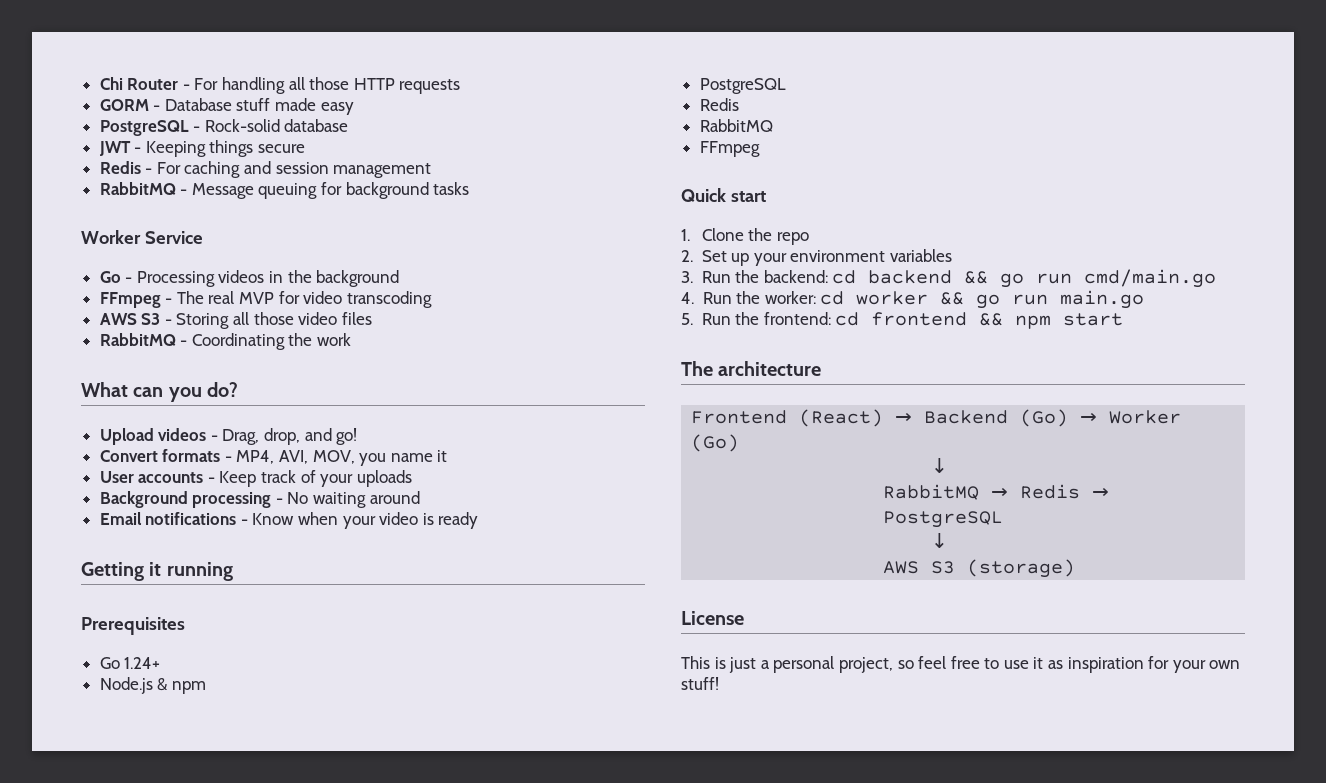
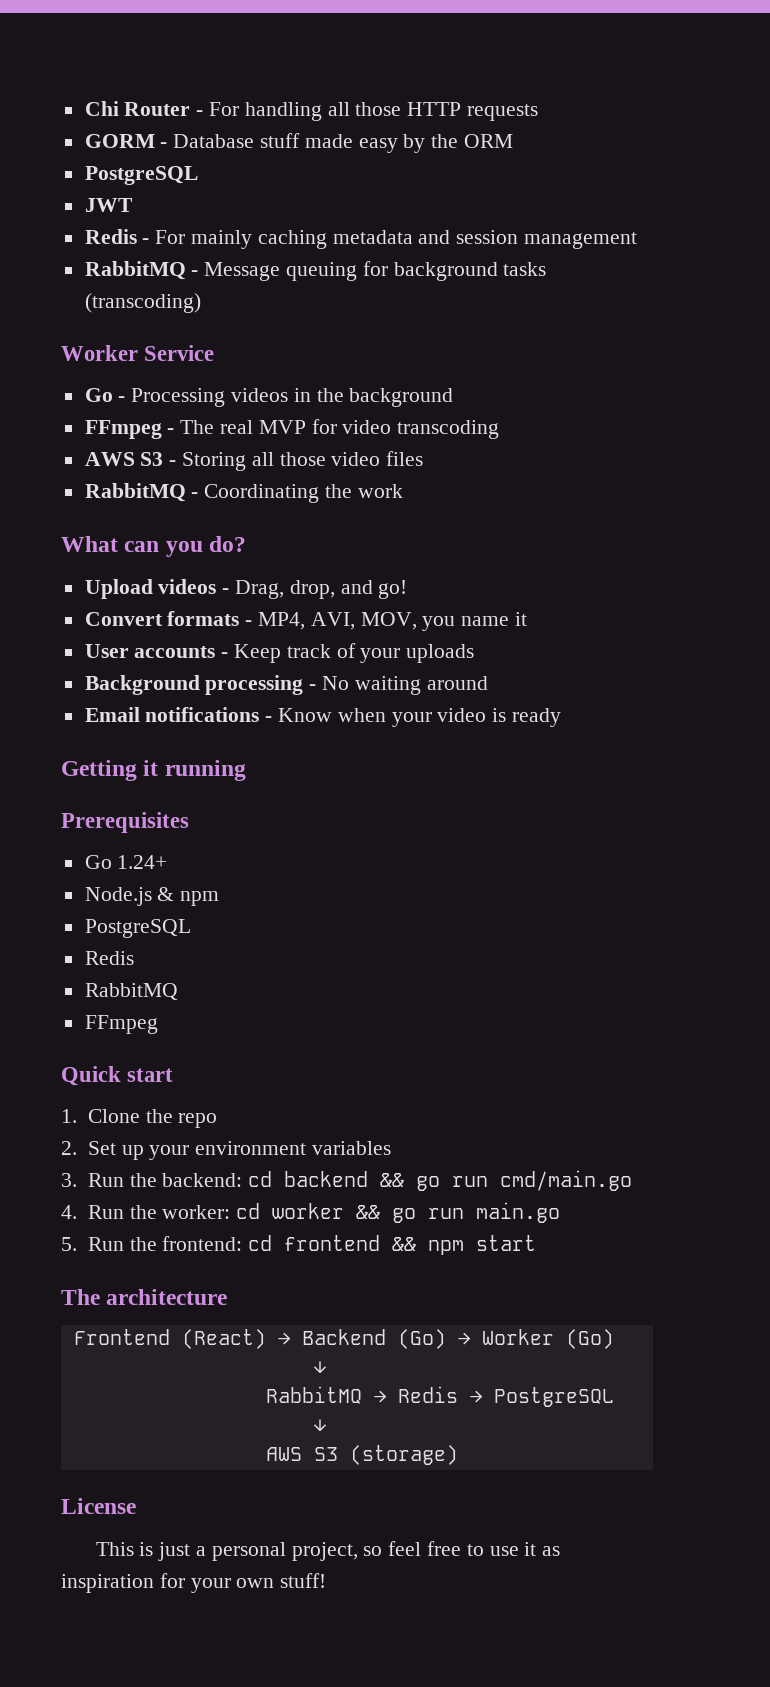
- GORM - Database stuff made easy
- PostgreSQL - Rock-solid database
- JWT - Keeping things secure
+ GORM - Database stuff made easy by the ORM
+ PostgreSQL
+ JWT
- Redis - For caching and session management
+ Redis - For mainly caching metadata and session management
- RabbitMQ - Message queuing for background tasks
+ RabbitMQ - Message queuing for background tasks (transcoding)

